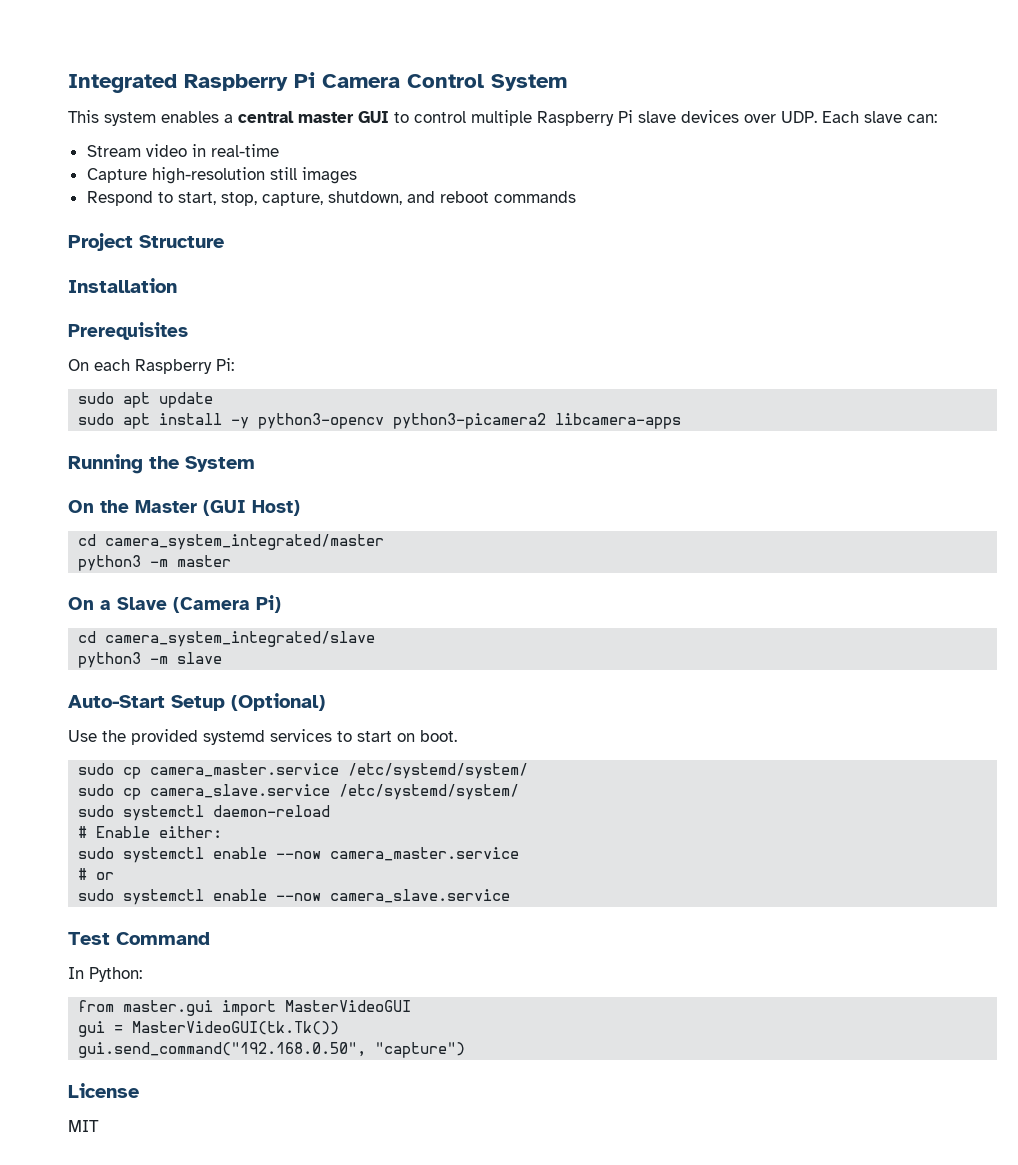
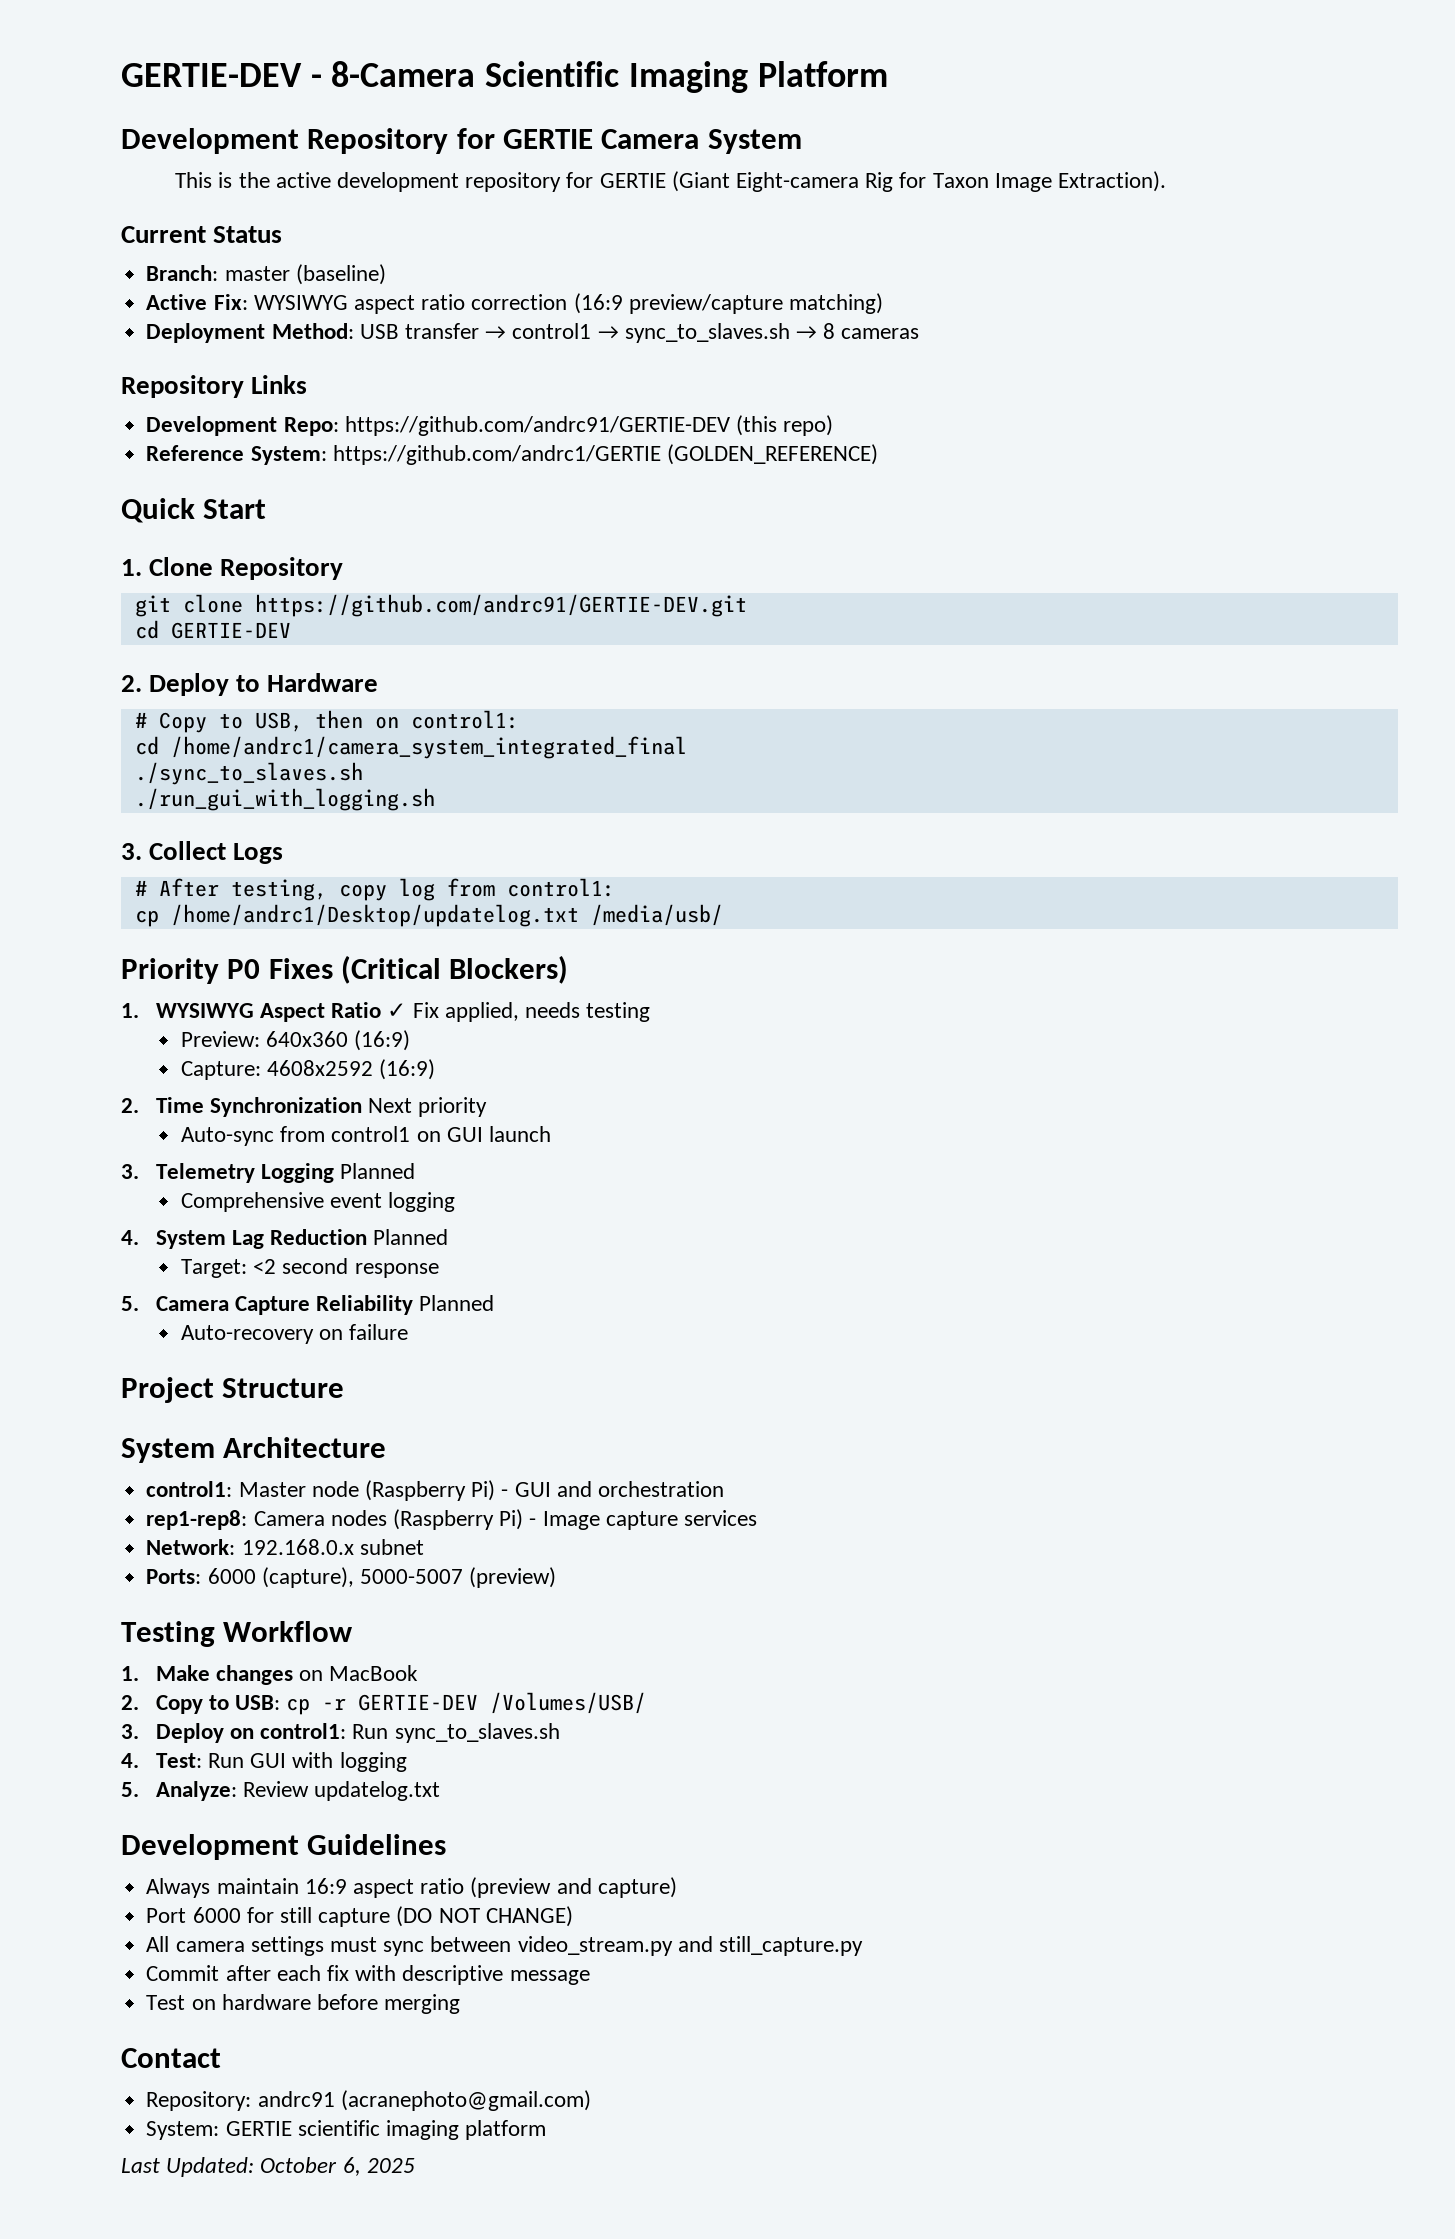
- Integrated Raspberry Pi Camera Control System
- This system enables a central master GUI to control multiple Raspberry Pi slave devices over UDP. Each slave can:
- Stream video in real-time
- Capture high-resolution still images
- Respond to start, stop, capture, shutdown, and reboot commands
+ GERTIE-DEV - 8-Camera Scientific Imaging Platform
+ Development Repository for GERTIE Camera System
+ This is the active development repository for GERTIE (Giant Eight-camera Rig for Taxon Image Extraction).
+ Current Status
+ Branch: master (baseline)
+ Active Fix: WYSIWYG aspect ratio correction (16:9 preview/capture matching)
+ Deployment Method: USB transfer → control1 → sync_to_slaves.sh → 8 cameras
+ Repository Links
+ Development Repo: https://github.com/andrc91/GERTIE-DEV (this repo)
+ Reference System: https://github.com/andrc1/GERTIE (GOLDEN_REFERENCE)
+ Quick Start
+ 1. Clone Repository
+ git clone https://github.com/andrc91/GERTIE-DEV.git
+ cd GERTIE-DEV
+ 2. Deploy to Hardware
+ # Copy to USB, then on control1:
+ cd /home/andrc1/camera_system_integrated_final
+ ./sync_to_slaves.sh
+ ./run_gui_with_logging.sh
+ 3. Collect Logs
+ # After testing, copy log from control1:
+ cp /home/andrc1/Desktop/updatelog.txt /media/usb/
+ Priority P0 Fixes (Critical Blockers)
+ 1. WYSIWYG Aspect Ratio ✓ Fix applied, needs testing
+ Preview: 640x360 (16:9)
+ Capture: 4608x2592 (16:9)
+ 2. Time Synchronization Next priority
+ Auto-sync from control1 on GUI launch
+ 3. Telemetry Logging Planned
+ Comprehensive event logging
+ 4. System Lag Reduction Planned
+ Target: <2 second response
+ 5. Camera Capture Reliability Planned
+ Auto-recovery on failure
  Project Structure
- Installation
- Prerequisites
- On each Raspberry Pi:
- sudo apt update
- sudo apt install -y python3-opencv python3-picamera2 libcamera-apps
- Running the System
- On the Master (GUI Host)
- cd camera_system_integrated/master
- python3 -m master
- On a Slave (Camera Pi)
- cd camera_system_integrated/slave
- python3 -m slave
- Auto-Start Setup (Optional)
- Use the provided systemd services to start on boot.
- sudo cp camera_master.service /etc/systemd/system/
- sudo cp camera_slave.service /etc/systemd/system/
- sudo systemctl daemon-reload
- # Enable either:
- sudo systemctl enable --now camera_master.service
- # or
- sudo systemctl enable --now camera_slave.service
- Test Command
- In Python:
- from master.gui import MasterVideoGUI
- gui = MasterVideoGUI(tk.Tk())
- gui.send_command("192.168.0.50", "capture")
- License
- MIT
+ System Architecture
+ control1: Master node (Raspberry Pi) - GUI and orchestration
+ rep1-rep8: Camera nodes (Raspberry Pi) - Image capture services
+ Network: 192.168.0.x subnet
+ Ports: 6000 (capture), 5000-5007 (preview)
+ Testing Workflow
+ 1. Make changes on MacBook
+ 2. Copy to USB: cp -r GERTIE-DEV /Volumes/USB/
+ 3. Deploy on control1: Run sync_to_slaves.sh
+ 4. Test: Run GUI with logging
+ 5. Analyze: Review updatelog.txt
+ Development Guidelines
+ Always maintain 16:9 aspect ratio (preview and capture)
+ Port 6000 for still capture (DO NOT CHANGE)
+ All camera settings must sync between video_stream.py and still_capture.py
+ Commit after each fix with descriptive message
+ Test on hardware before merging
+ Contact
+ Repository: andrc91 (acranephoto@gmail.com)
+ System: GERTIE scientific imaging platform
+ Last Updated: October 6, 2025

